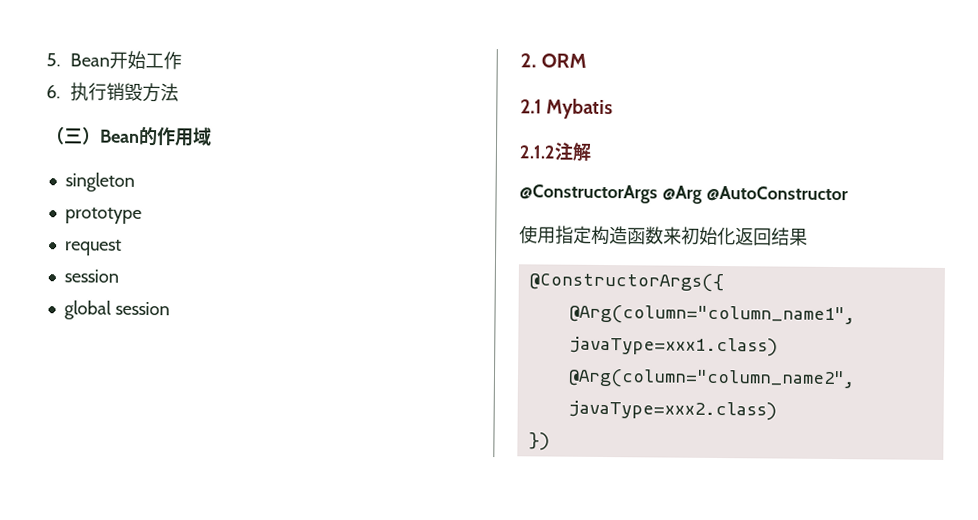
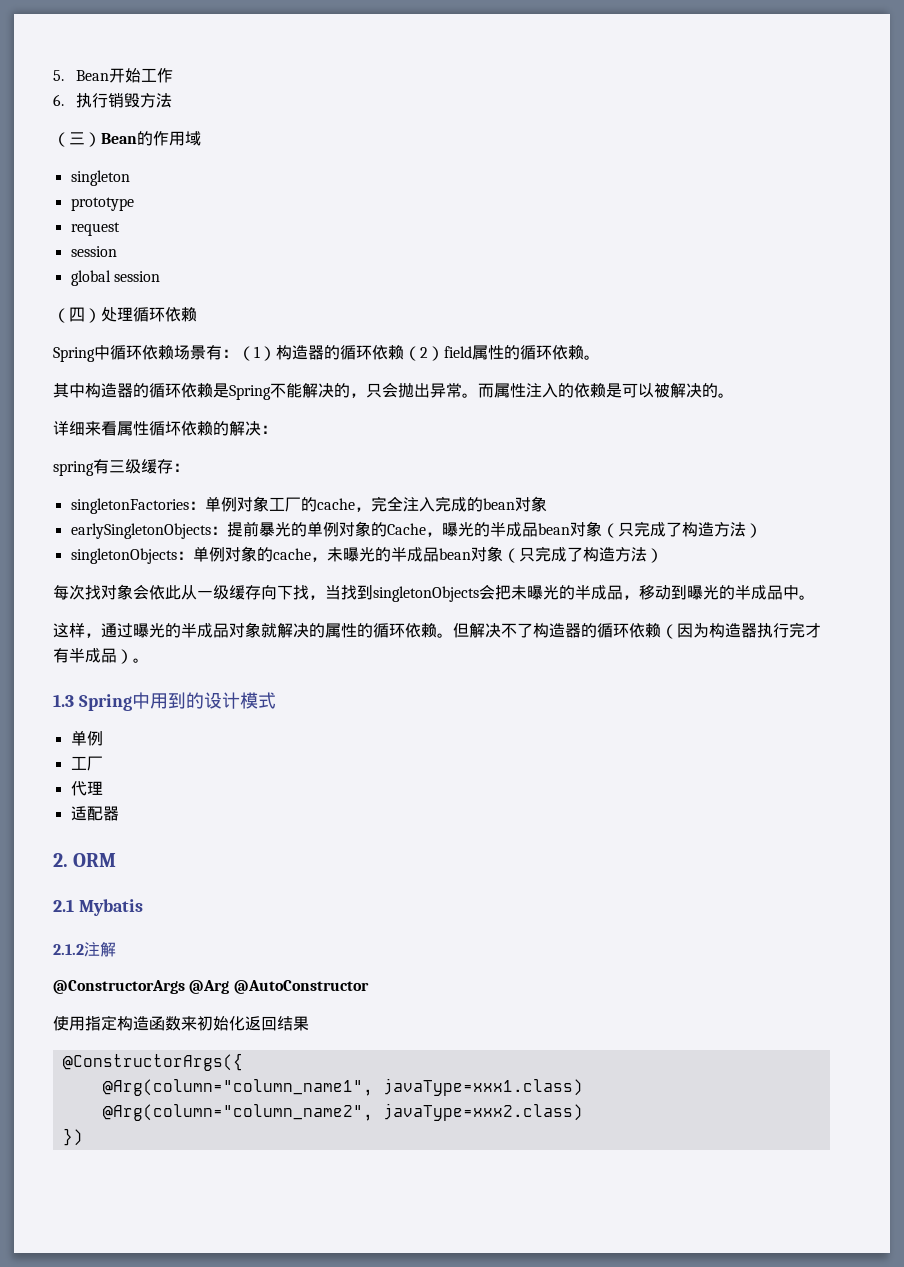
+ （四）处理循环依赖
+ Spring中循环依赖场景有：（1）构造器的循环依赖（2）field属性的循环依赖。
+ 其中构造器的循环依赖是Spring不能解决的，只会抛出异常。而属性注入的依赖是可以被解决的。
+ 详细来看属性循坏依赖的解决：
+ spring有三级缓存：
+ singletonFactories：单例对象工厂的cache，完全注入完成的bean对象
+ earlySingletonObjects：提前暴光的单例对象的Cache，曝光的半成品bean对象（只完成了构造方法）
+ singletonObjects：单例对象的cache，未曝光的半成品bean对象（只完成了构造方法）
+ 每次找对象会依此从一级缓存向下找，当找到singletonObjects会把未曝光的半成品，移动到曝光的半成品中。
+ 这样，通过曝光的半成品对象就解决的属性的循环依赖。但解决不了构造器的循环依赖（因为构造器执行完才有半成品）。
+ 1.3 Spring中用到的设计模式
+ 单例
+ 工厂
+ 代理
+ 适配器

